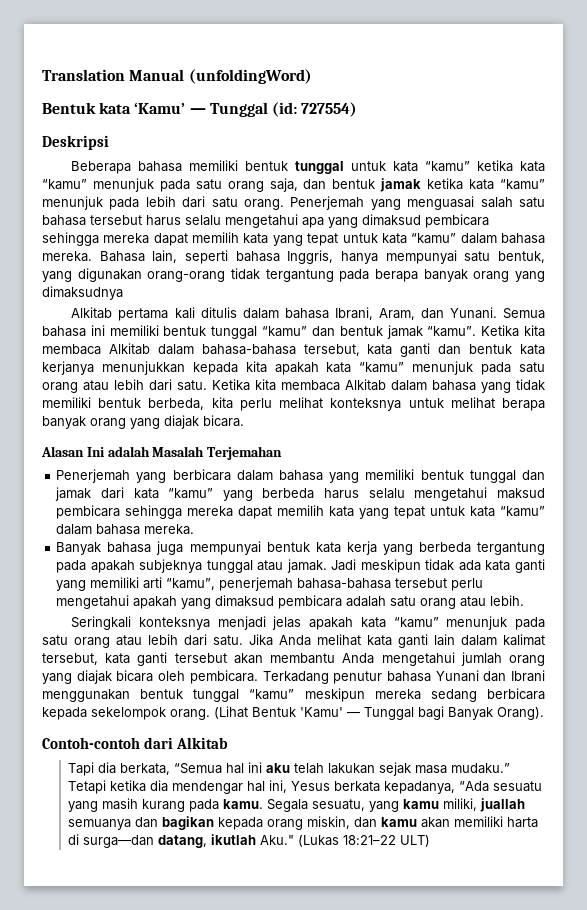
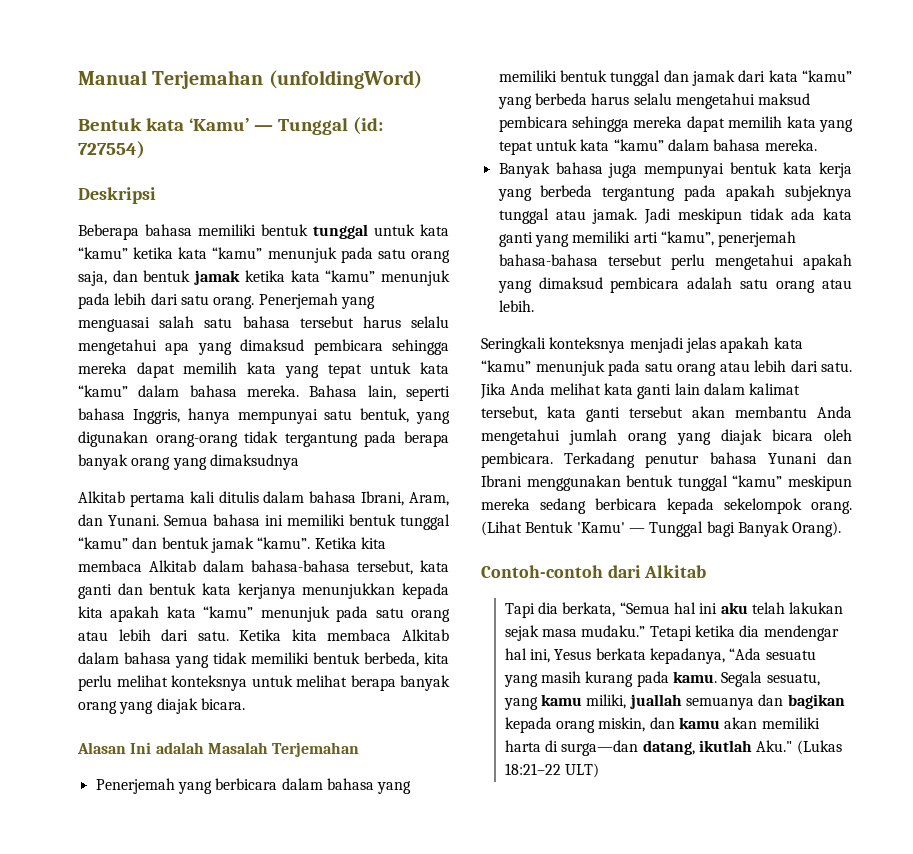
- Translation Manual (unfoldingWord)
+ Manual Terjemahan (unfoldingWord)

